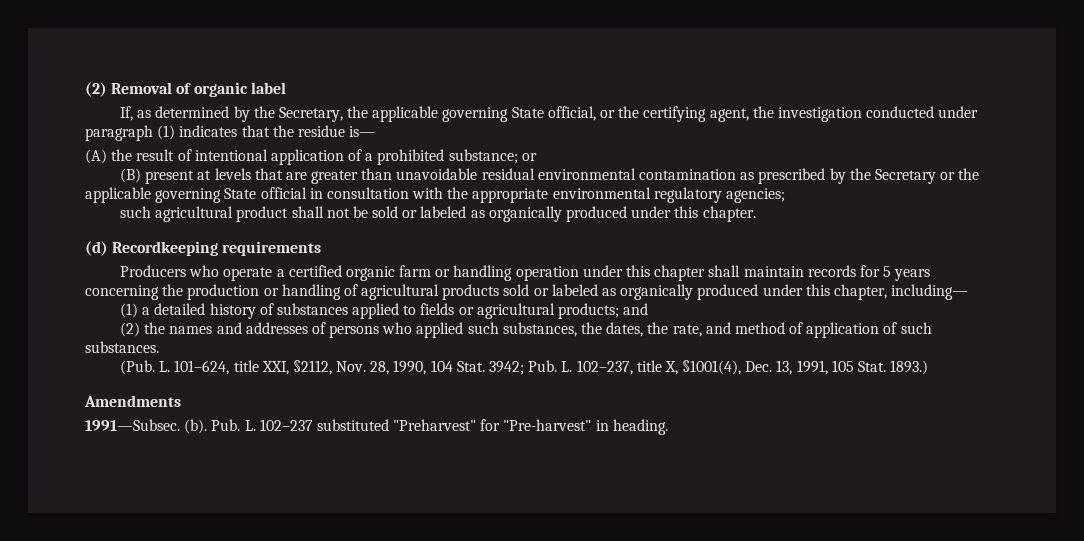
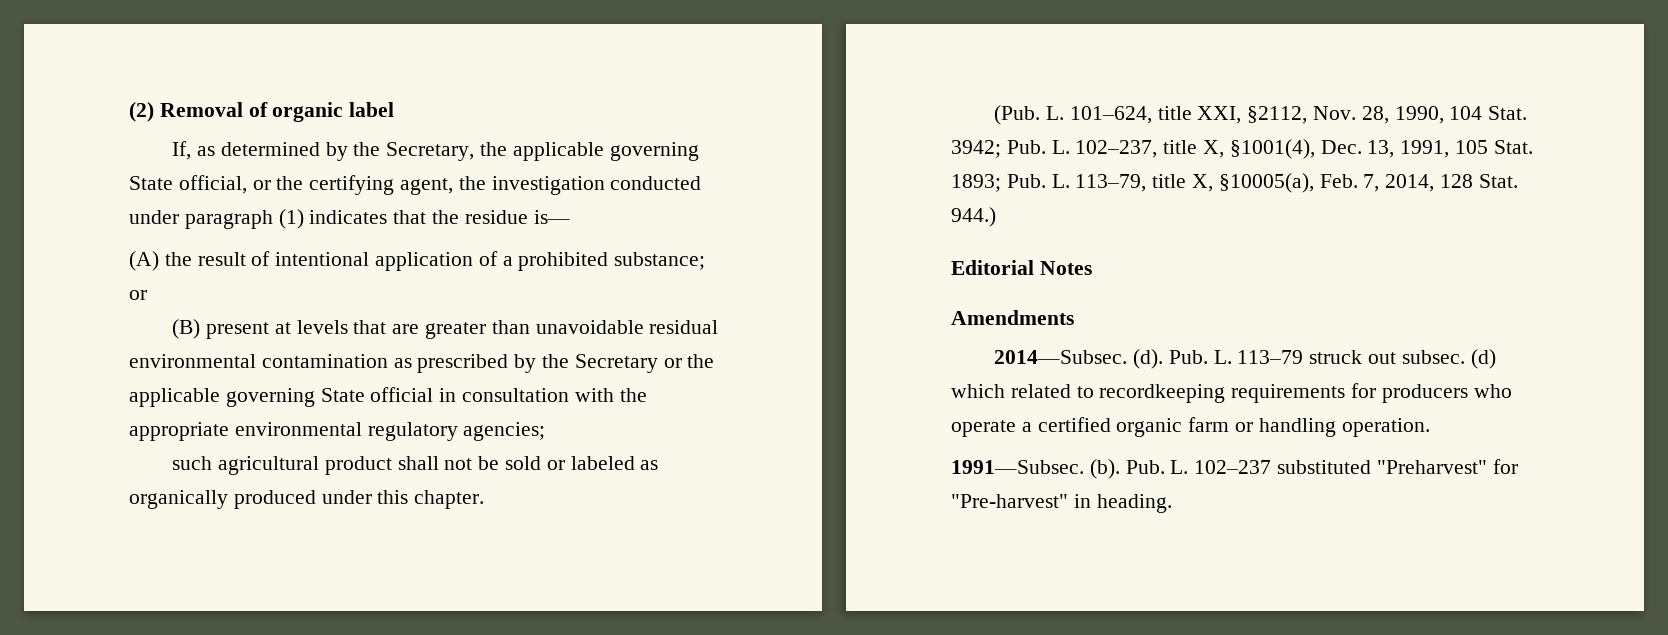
- (d) Recordkeeping requirements
- Producers who operate a certified organic farm or handling operation under this chapter shall maintain records for 5 years concerning the production or handling of agricultural products sold or labeled as organically produced under this chapter, including—
- (1) a detailed history of substances applied to fields or agricultural products; and
- (2) the names and addresses of persons who applied such substances, the dates, the rate, and method of application of such substances.
- 1893.)
+ 1893; Pub. L. 113–79, title X, §10005(a), Feb. 7, 2014, 128 Stat. 944.)
+ Editorial Notes
  Amendments
+ 2014—Subsec. (d). Pub. L. 113–79 struck out subsec. (d) which related to recordkeeping requirements for producers who operate a certified organic farm or handling operation.

